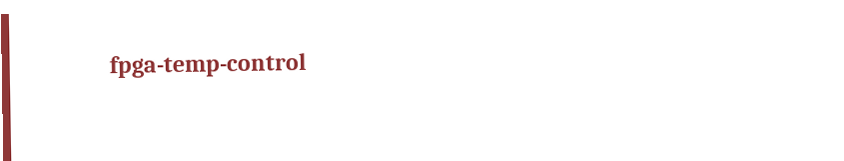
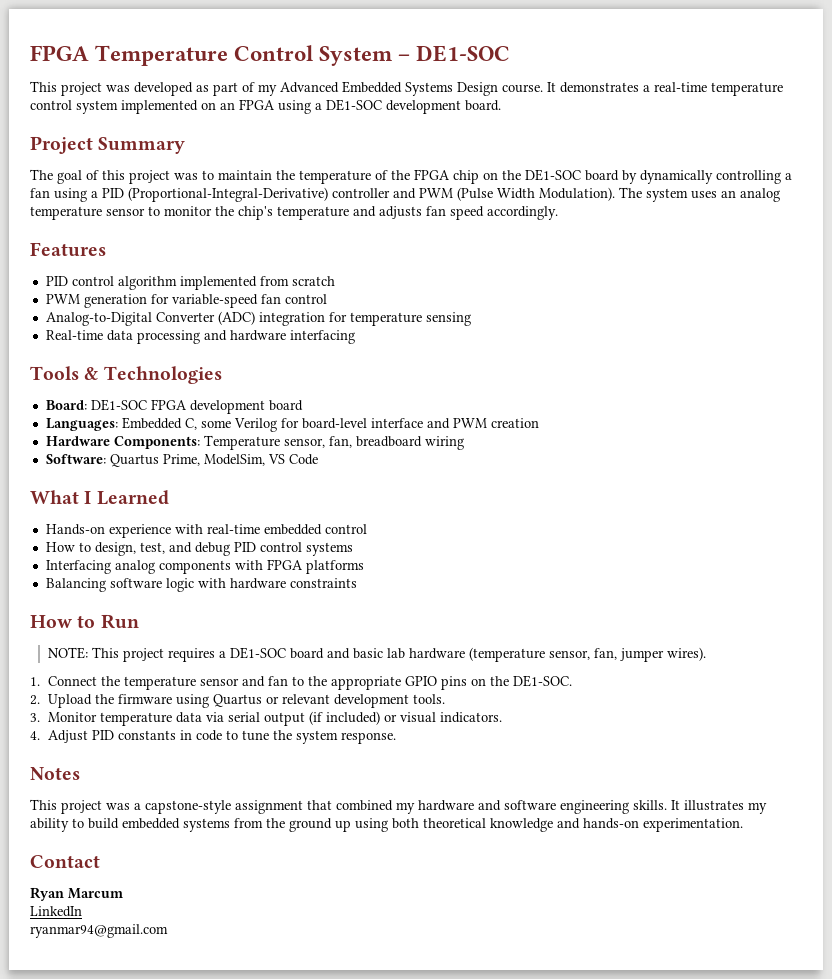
- fpga-temp-control
+ FPGA Temperature Control System – DE1-SOC
+ This project was developed as part of my Advanced Embedded Systems Design course. It demonstrates a real-time temperature control system implemented on an FPGA using a DE1-SOC development board.
+ Project Summary
+ The goal of this project was to maintain the temperature of the FPGA chip on the DE1-SOC board by dynamically controlling a fan using a PID (Proportional-Integral-Derivative) controller and PWM (Pulse Width Modulation). The system uses an analog temperature sensor to monitor the chip's temperature and adjusts fan speed accordingly.
+ Features
+ PID control algorithm implemented from scratch
+ PWM generation for variable-speed fan control
+ Analog-to-Digital Converter (ADC) integration for temperature sensing
+ Real-time data processing and hardware interfacing
+ Tools & Technologies
+ Board: DE1-SOC FPGA development board
+ Languages: Embedded C, some Verilog for board-level interface and PWM creation
+ Hardware Components: Temperature sensor, fan, breadboard wiring
+ Software: Quartus Prime, ModelSim, VS Code
+ What I Learned
+ Hands-on experience with real-time embedded control
+ How to design, test, and debug PID control systems
+ Interfacing analog components with FPGA platforms
+ Balancing software logic with hardware constraints
+ How to Run
+ NOTE: This project requires a DE1-SOC board and basic lab hardware (temperature sensor, fan, jumper wires).
+ 1. Connect the temperature sensor and fan to the appropriate GPIO pins on the DE1-SOC.
+ 2. Upload the firmware using Quartus or relevant development tools.
+ 3. Monitor temperature data via serial output (if included) or visual indicators.
+ 4. Adjust PID constants in code to tune the system response.
+ Notes
+ This project was a capstone-style assignment that combined my hardware and software engineering skills. It illustrates my ability to build embedded systems from the ground up using both theoretical knowledge and hands-on experimentation.
+ Contact
+ Ryan Marcum
+ LinkedIn
+ ryanmar94@gmail.com

